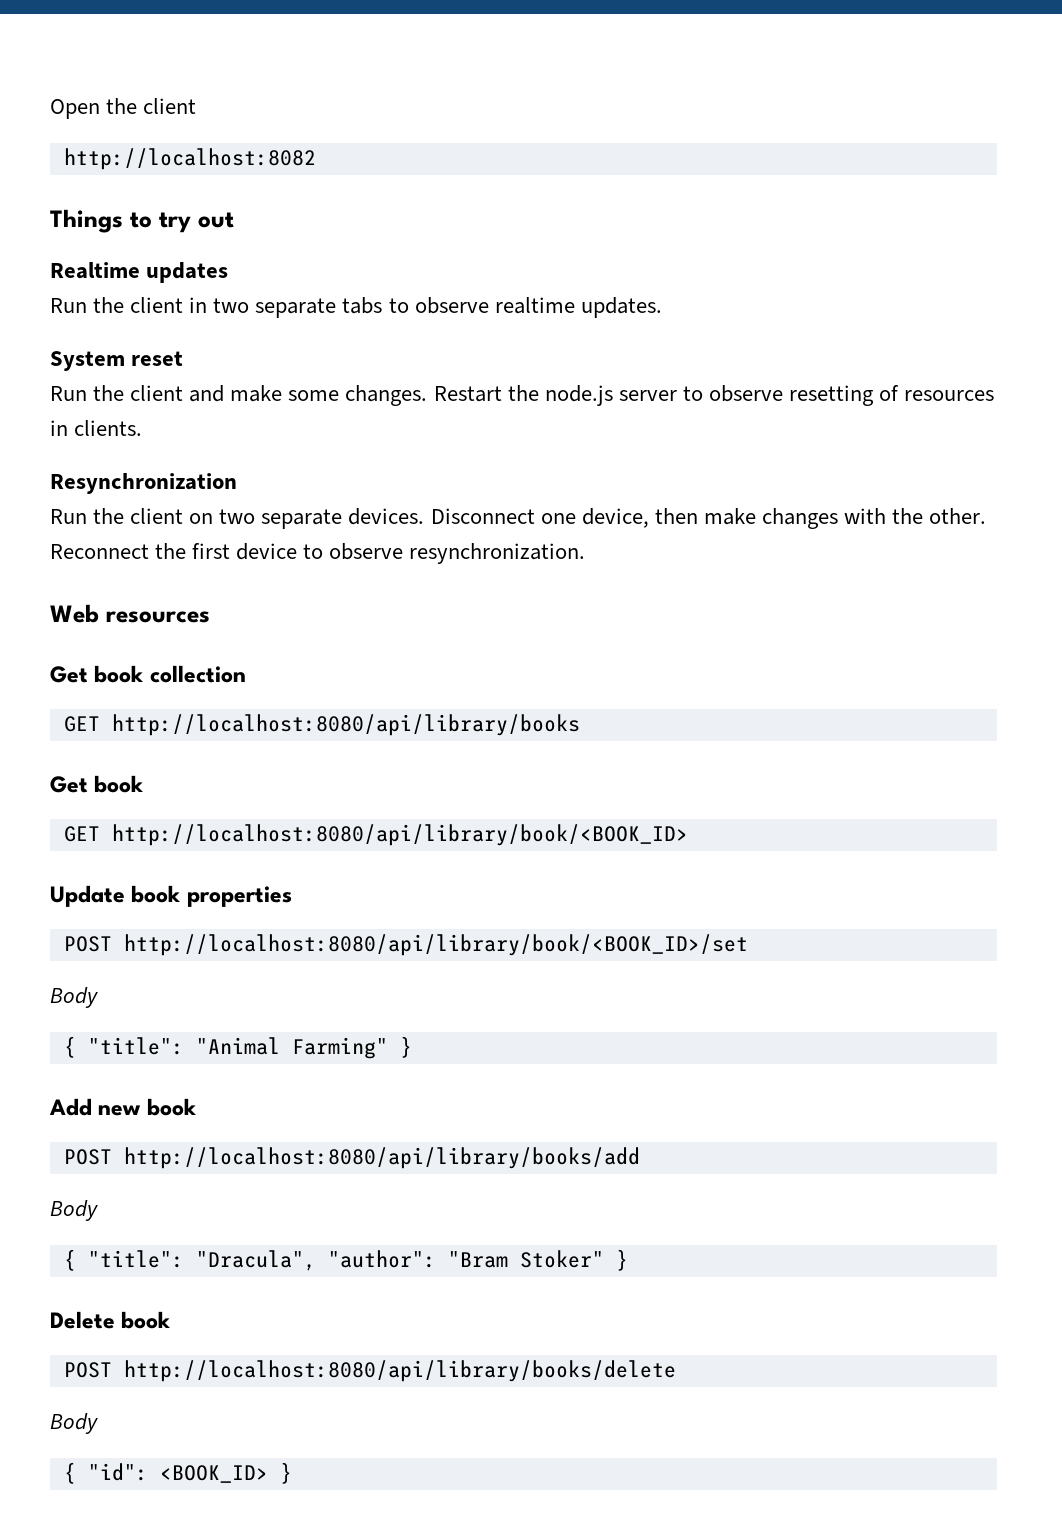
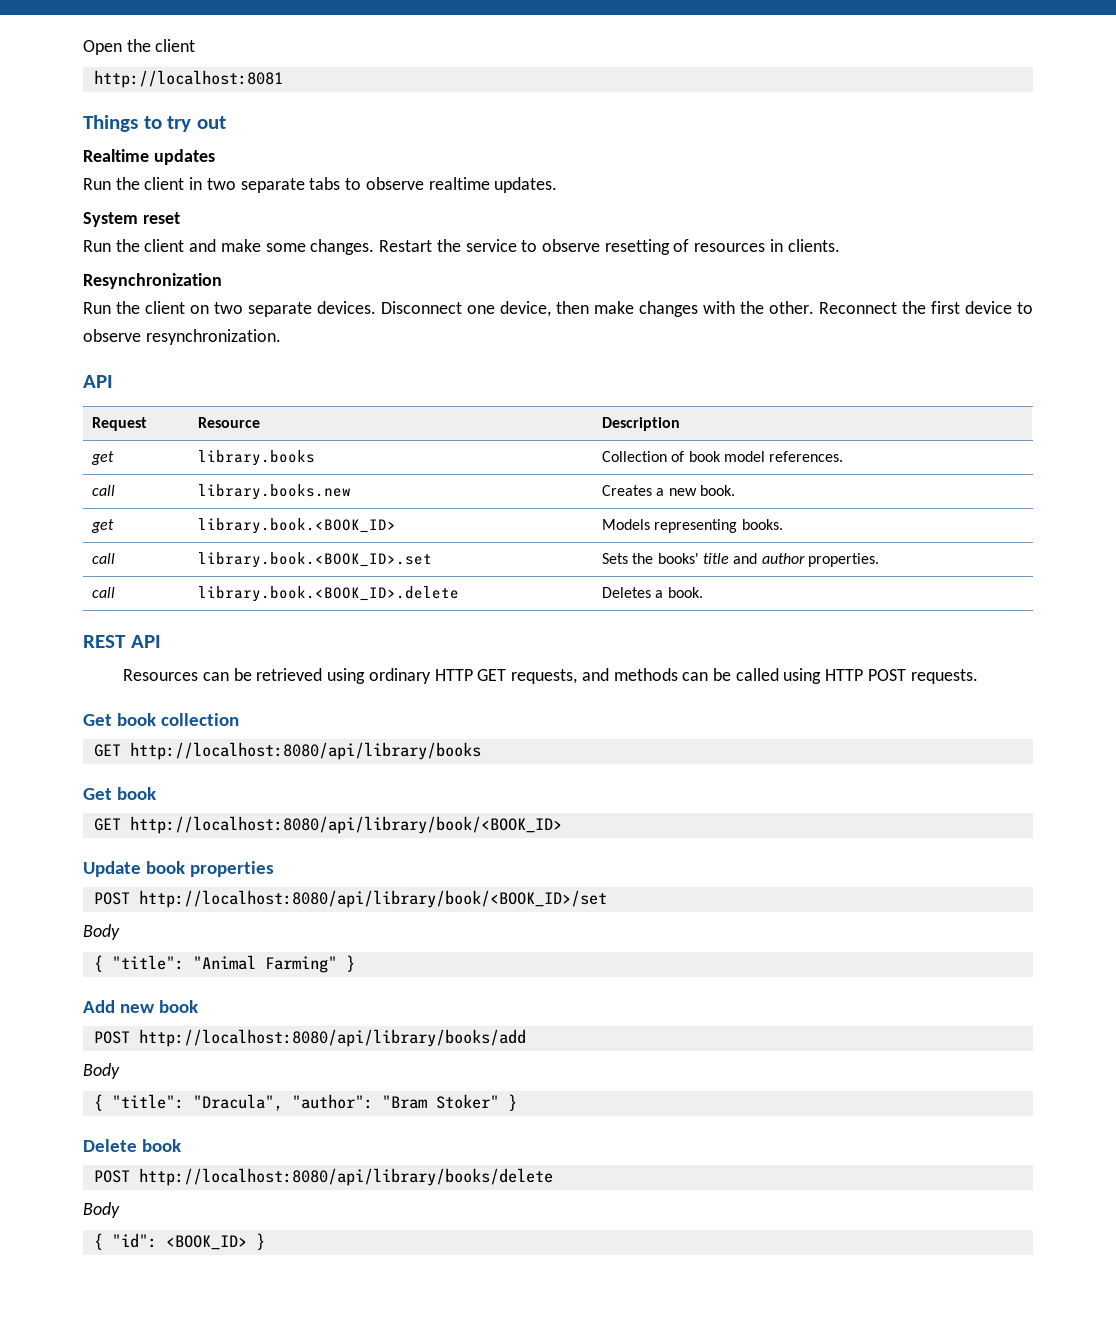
- http://localhost:8082
+ http://localhost:8081
- Restart the node.js server to observe resetting of resources in clients.
+ Restart the service to observe resetting of resources in clients.
  Reconnect the first device to observe resynchronization.
- Web resources
+ API
+ Request | Resource | Description
+ get | library.books | Collection of book model references.
+ call | library.books.new | Creates a new book.
+ get | library.book.<BOOK_ID> | Models representing books.
+ call | library.book.<BOOK_ID>.set | Sets the books' title and author properties.
+ call | library.book.<BOOK_ID>.delete | Deletes a book.
+ REST API
+ Resources can be retrieved using ordinary HTTP GET requests, and methods can be called using HTTP POST requests.

